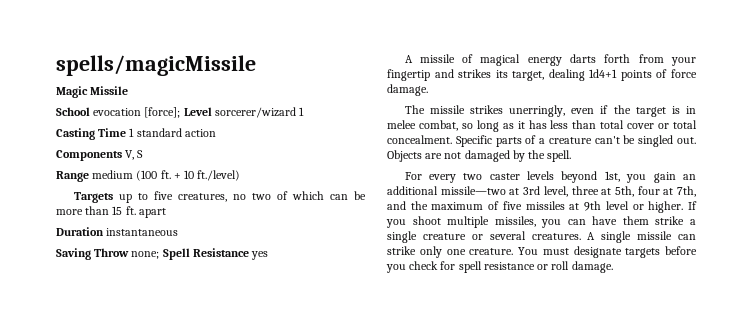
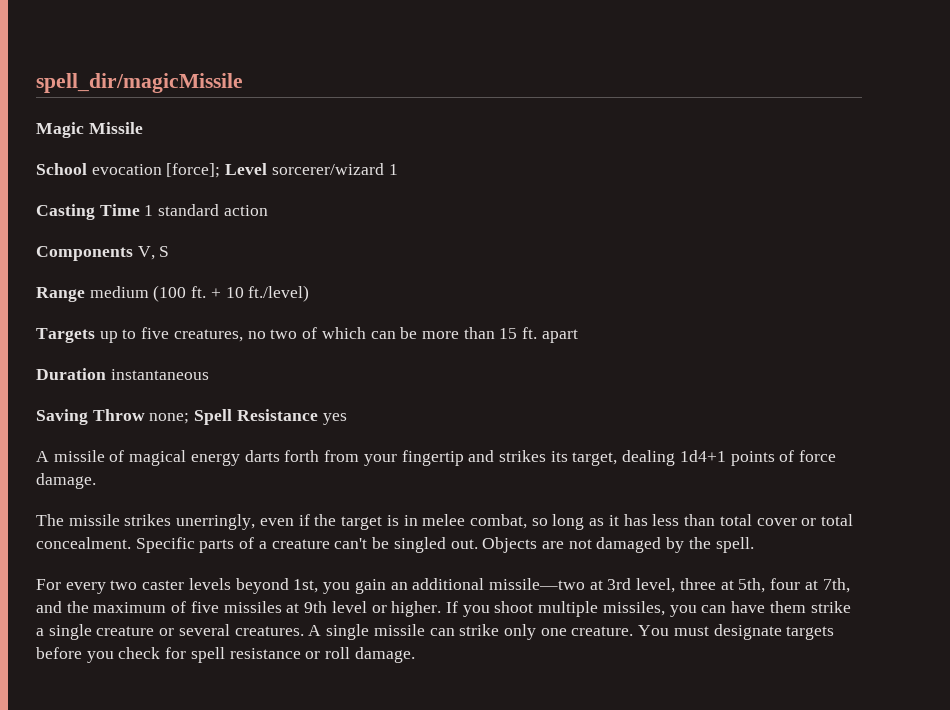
- spells/magicMissile
+ spell_dir/magicMissile

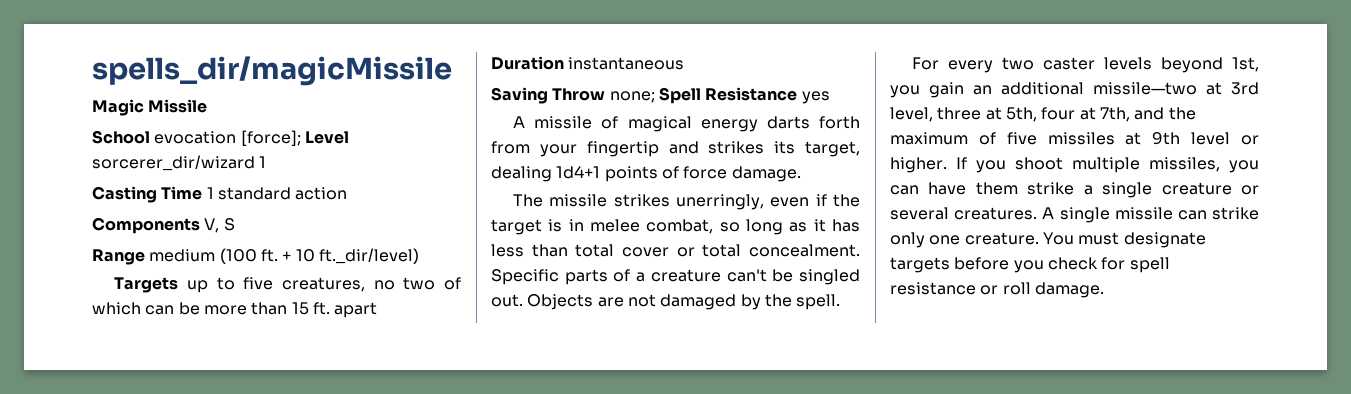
- spell_dir/magicMissile
+ spells_dir/magicMissile
- School evocation [force]; Level sorcerer/wizard 1
+ School evocation [force]; Level sorcerer_dir/wizard 1
- + 10 ft./level)
+ + 10 ft._dir/level)

